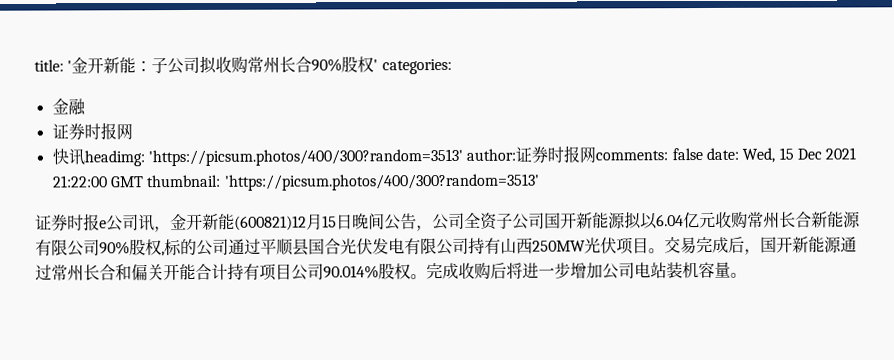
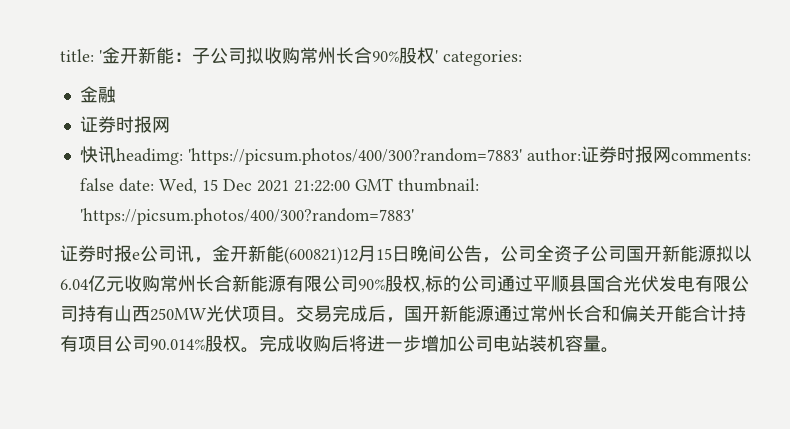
- 快讯headimg: 'https://picsum.photos/400/300?random=3513' author:证券时报网comments: false date: Wed, 15 Dec 2021 21:22:00 GMT thumbnail: 'https://picsum.photos/400/300?random=3513'
+ 快讯headimg: 'https://picsum.photos/400/300?random=7883' author:证券时报网comments: false date: Wed, 15 Dec 2021 21:22:00 GMT thumbnail: 'https://picsum.photos/400/300?random=7883'

